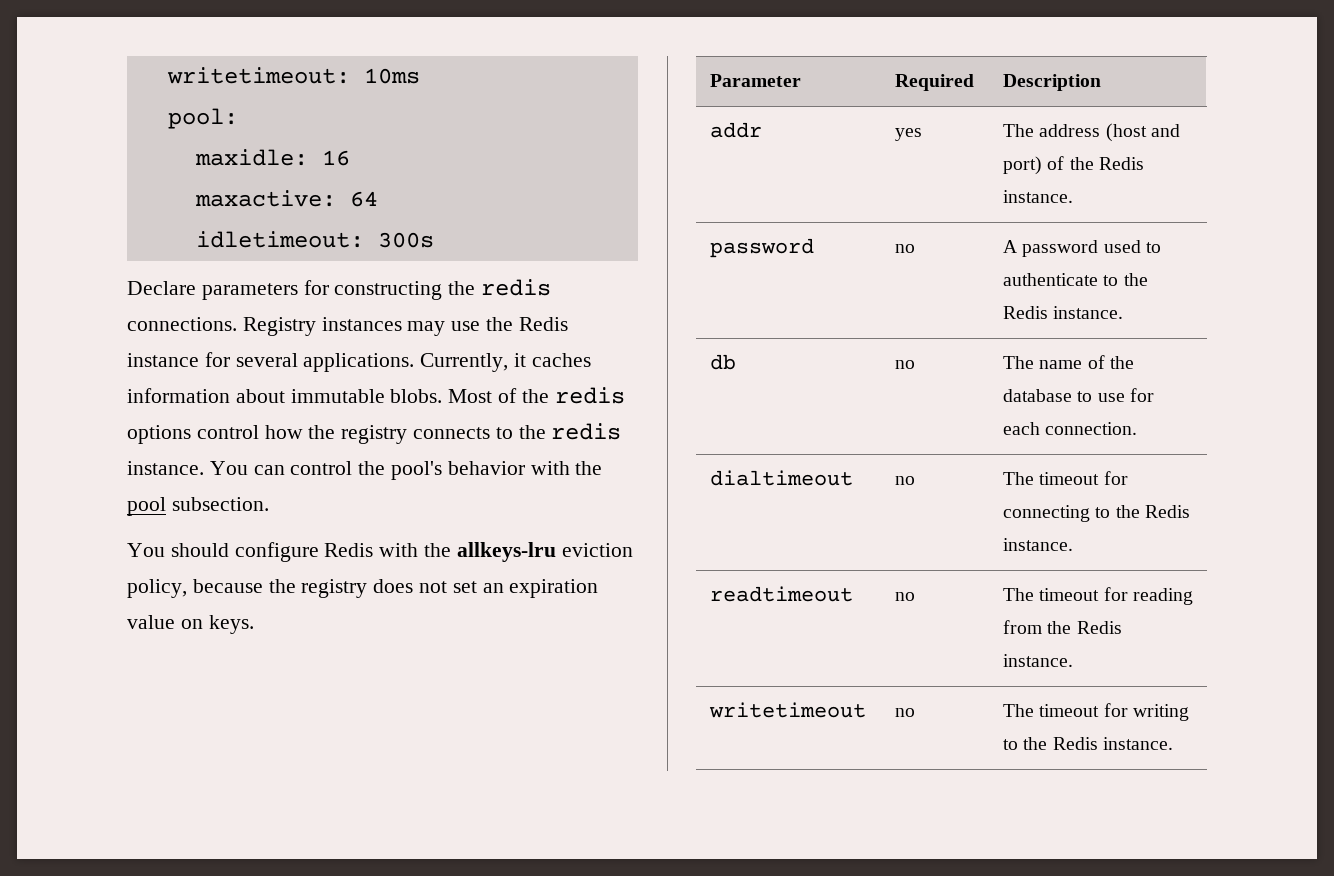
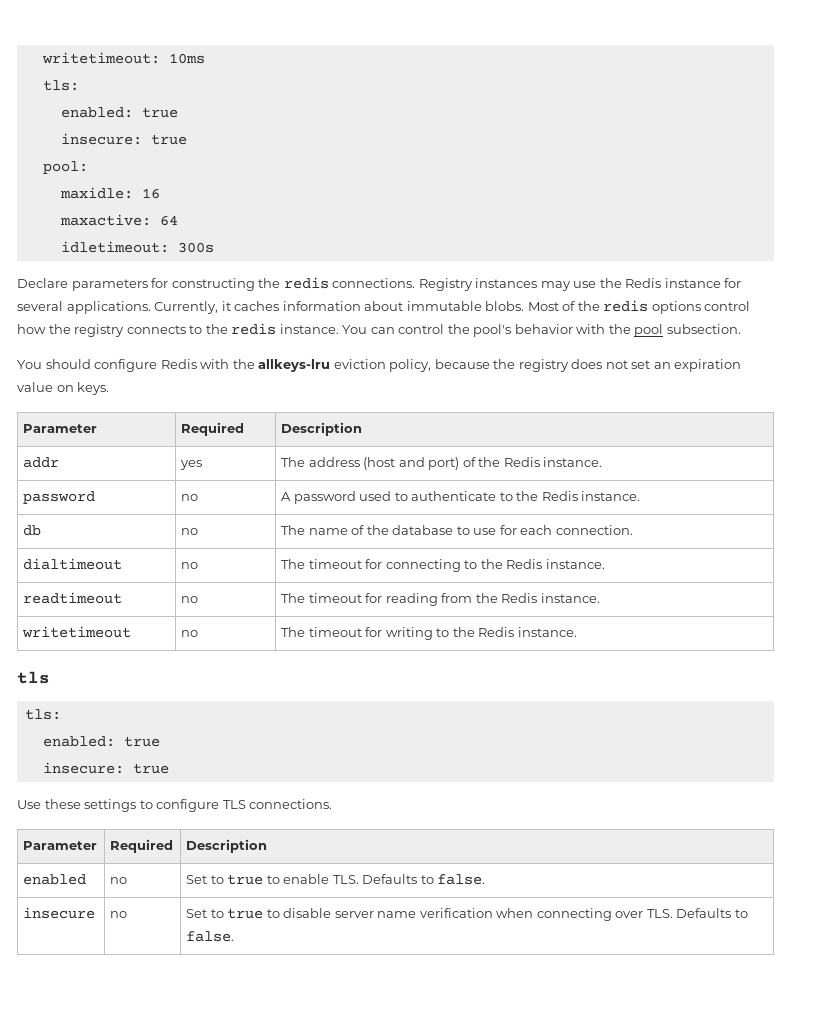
  writetimeout: 10ms
+ tls:
+ enabled: true
+ insecure: true
+ tls
+ tls:
+ enabled: true
+ insecure: true
+ Use these settings to configure TLS connections.
+ Parameter | Required | Description
+ enabled | no | Set to true to enable TLS. Defaults to false.
+ insecure | no | Set to true to disable server name verification when connecting over TLS. Defaults to false.

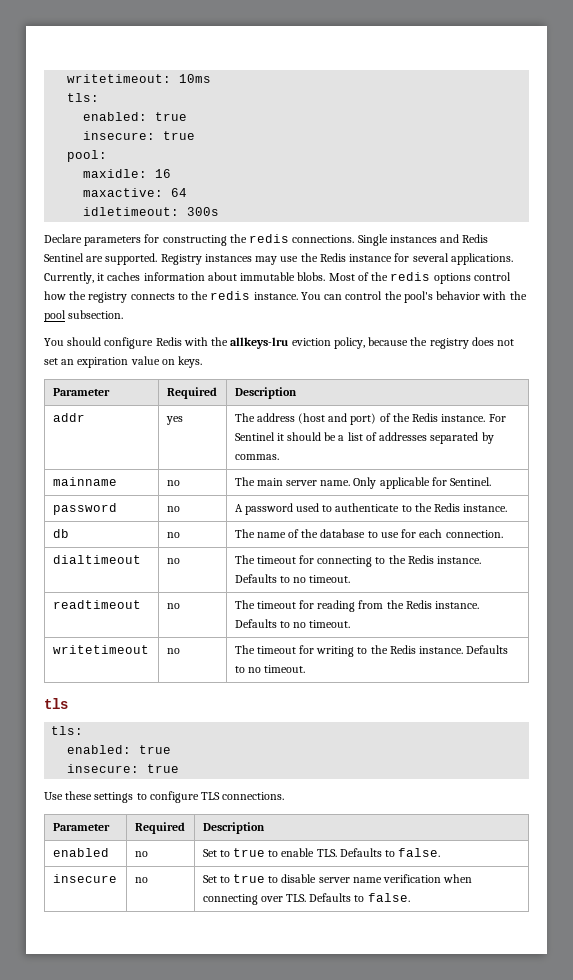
+ Single instances and Redis Sentinel are supported.
- addr | yes | The address (host and port) of the Redis instance.
+ addr | yes | The address (host and port) of the Redis instance. For Sentinel it should be a list of addresses separated by commas.
+ mainname | no | The main server name. Only applicable for Sentinel.
- dialtimeout | no | The timeout for connecting to the Redis instance.
+ dialtimeout | no | The timeout for connecting to the Redis instance. Defaults to no timeout.
- readtimeout | no | The timeout for reading from the Redis instance.
+ readtimeout | no | The timeout for reading from the Redis instance. Defaults to no timeout.
- writetimeout | no | The timeout for writing to the Redis instance.
+ writetimeout | no | The timeout for writing to the Redis instance. Defaults to no timeout.

